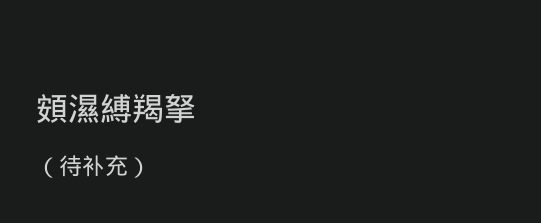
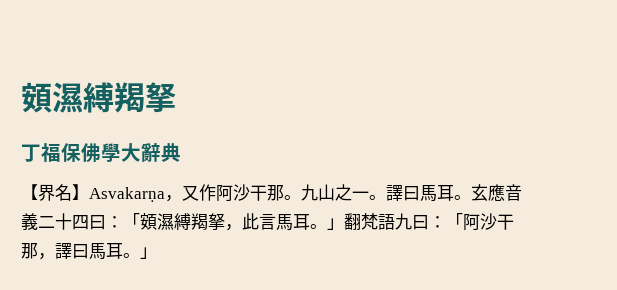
- （待补充）
+ 丁福保佛學大辭典
+ 【界名】Asvakarṇa，又作阿沙干那。九山之一。譯曰馬耳。玄應音義二十四曰：「頞濕縛羯拏，此言馬耳。」翻梵語九曰：「阿沙干那，譯曰馬耳。」

